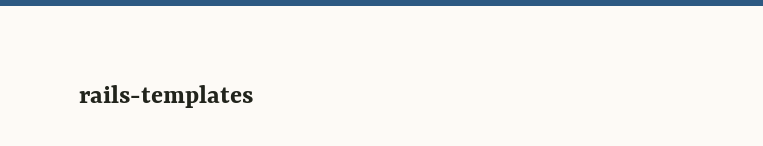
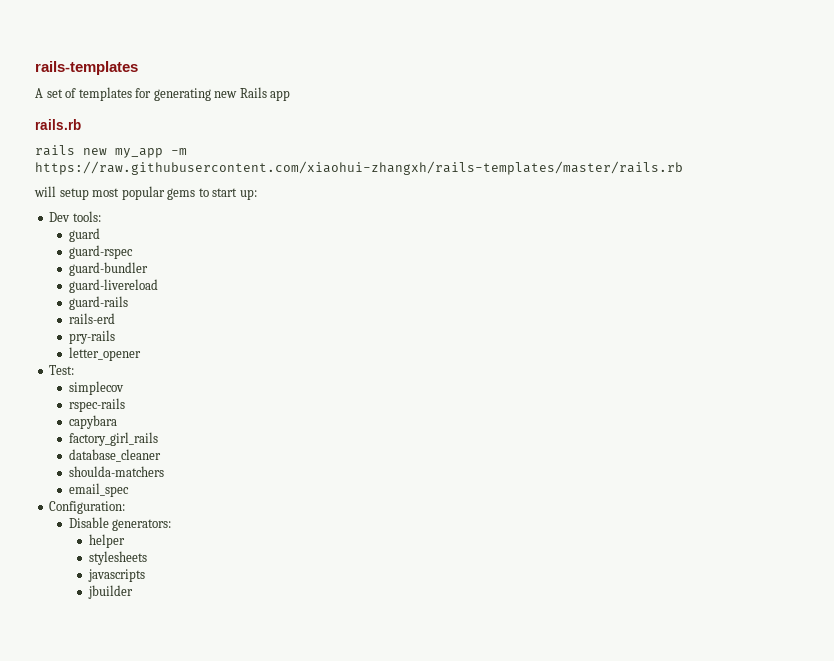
+ A set of templates for generating new Rails app
+ rails.rb
+ rails new my_app -m https://raw.githubusercontent.com/xiaohui-zhangxh/rails-templates/master/rails.rb
+ will setup most popular gems to start up:
+ Dev tools:
+ guard
+ guard-rspec
+ guard-bundler
+ guard-livereload
+ guard-rails
+ rails-erd
+ pry-rails
+ letter_opener
+ Test:
+ simplecov
+ rspec-rails
+ capybara
+ factory_girl_rails
+ database_cleaner
+ shoulda-matchers
+ email_spec
+ Configuration:
+ Disable generators:
+ helper
+ stylesheets
+ javascripts
+ jbuilder

